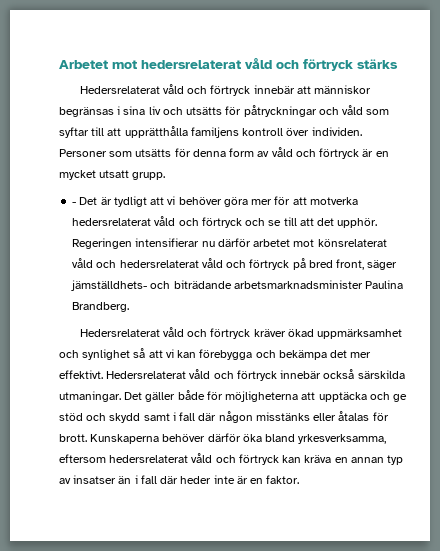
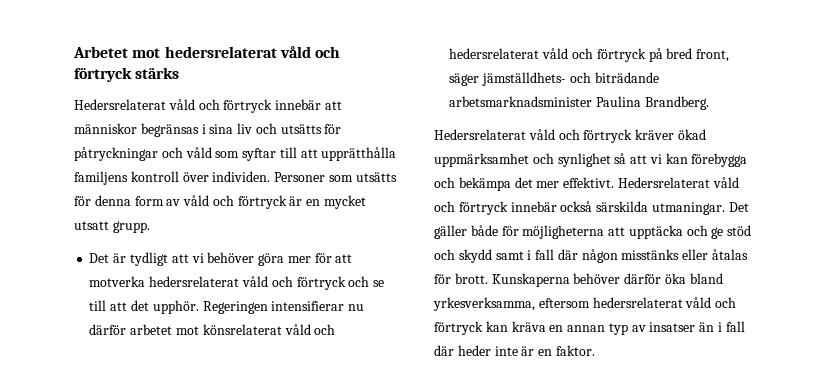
- - Det är tydligt att vi behöver göra mer för att motverka hedersrelaterat våld och förtryck och se till att det upphör.
+ Det är tydligt att vi behöver göra mer för att motverka hedersrelaterat våld och förtryck och se till att det upphör.

